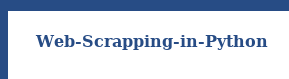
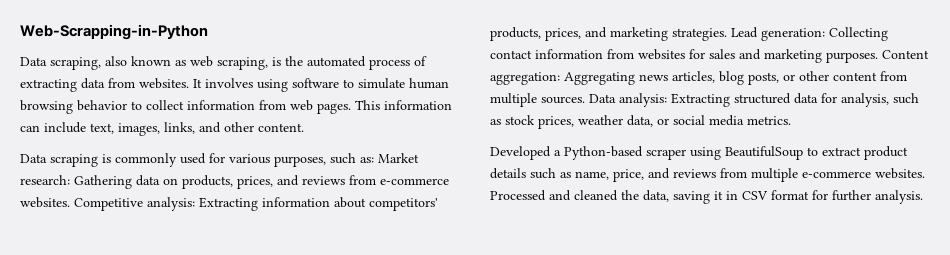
+ Data scraping, also known as web scraping, is the automated process of extracting data from websites. It involves using software to simulate human browsing behavior to collect information from web pages. This information can include text, images, links, and other content.
+ Data scraping is commonly used for various purposes, such as: Market research: Gathering data on products, prices, and reviews from e-commerce websites. Competitive analysis: Extracting information about competitors' products, prices, and marketing strategies. Lead generation: Collecting contact information from websites for sales and marketing purposes. Content aggregation: Aggregating news articles, blog posts, or other content from multiple sources. Data analysis: Extracting structured data for analysis, such as stock prices, weather data, or social media metrics.
+ Developed a Python-based scraper using BeautifulSoup to extract product details such as name, price, and reviews from multiple e-commerce websites. Processed and cleaned the data, saving it in CSV format for further analysis.

